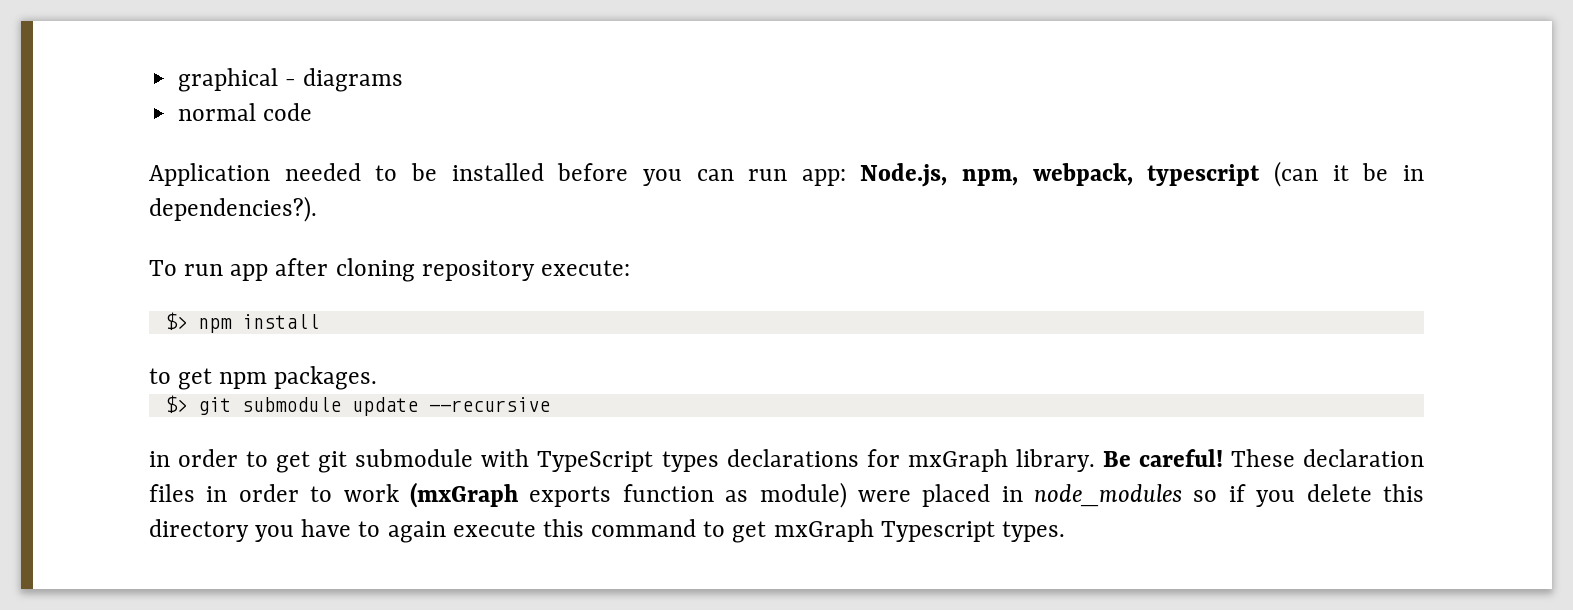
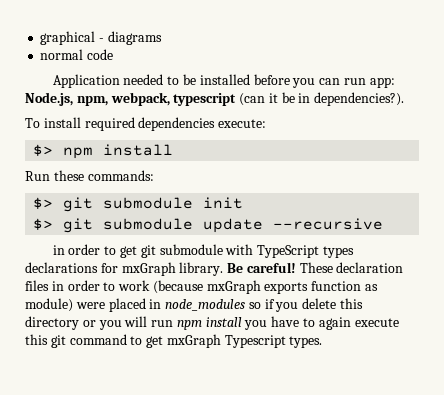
- To run app after cloning repository execute:
+ To install required dependencies execute:
- to get npm packages.
+ Run these commands:
+ $> git submodule init
- These declaration files in order to work (mxGraph exports function as module) were placed in node_modules so if you delete this directory you have to again execute this command to get mxGraph Typescript types.
+ These declaration files in order to work (because mxGraph exports function as module) were placed in node_modules so if you delete this directory or you will run npm install you have to again execute this git command to get mxGraph Typescript types.

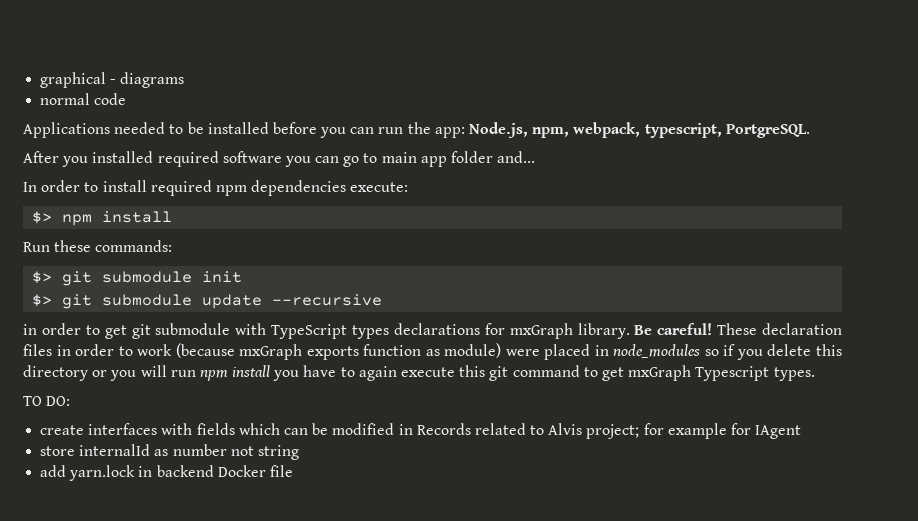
- Application needed to be installed before you can run app: Node.js, npm, webpack, typescript (can it be in dependencies?).
- To install required dependencies execute:
+ Applications needed to be installed before you can run the app: Node.js, npm, webpack, typescript, PortgreSQL.
+ After you installed required software you can go to main app folder and...
+ In order to install required npm dependencies execute:
+ TO DO:
+ create interfaces with fields which can be modified in Records related to Alvis project; for example for IAgent
+ store internalId as number not string
+ add yarn.lock in backend Docker file

